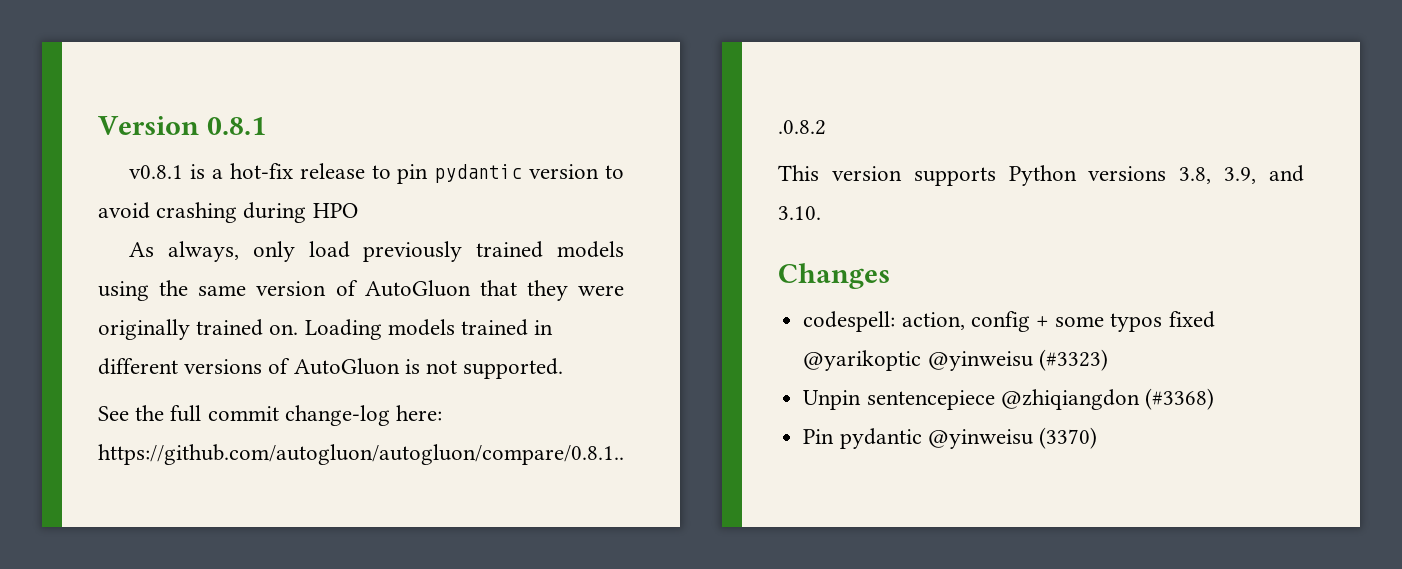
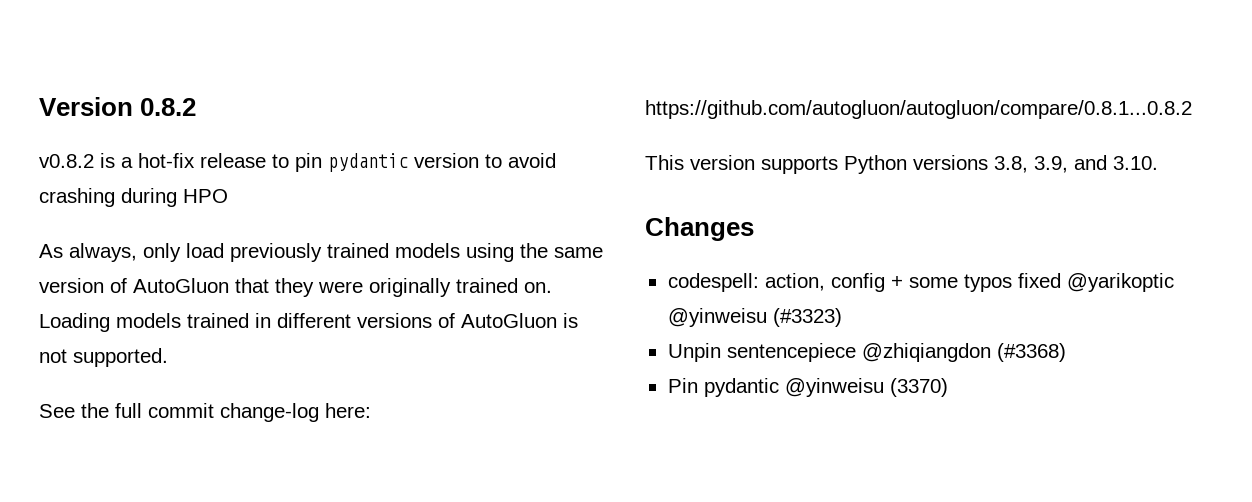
- Version 0.8.1
- v0.8.1 is a hot-fix release to pin pydantic version to avoid crashing during HPO
+ Version 0.8.2
+ v0.8.2 is a hot-fix release to pin pydantic version to avoid crashing during HPO

